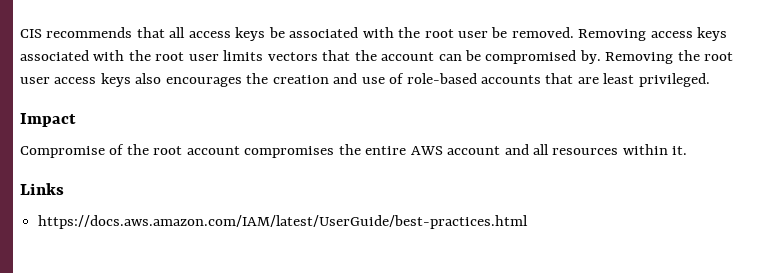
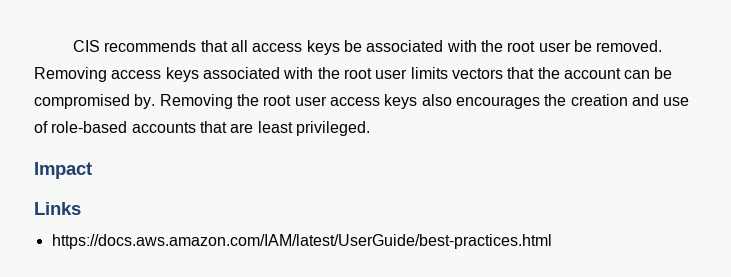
- Compromise of the root account compromises the entire AWS account and all resources within it.

